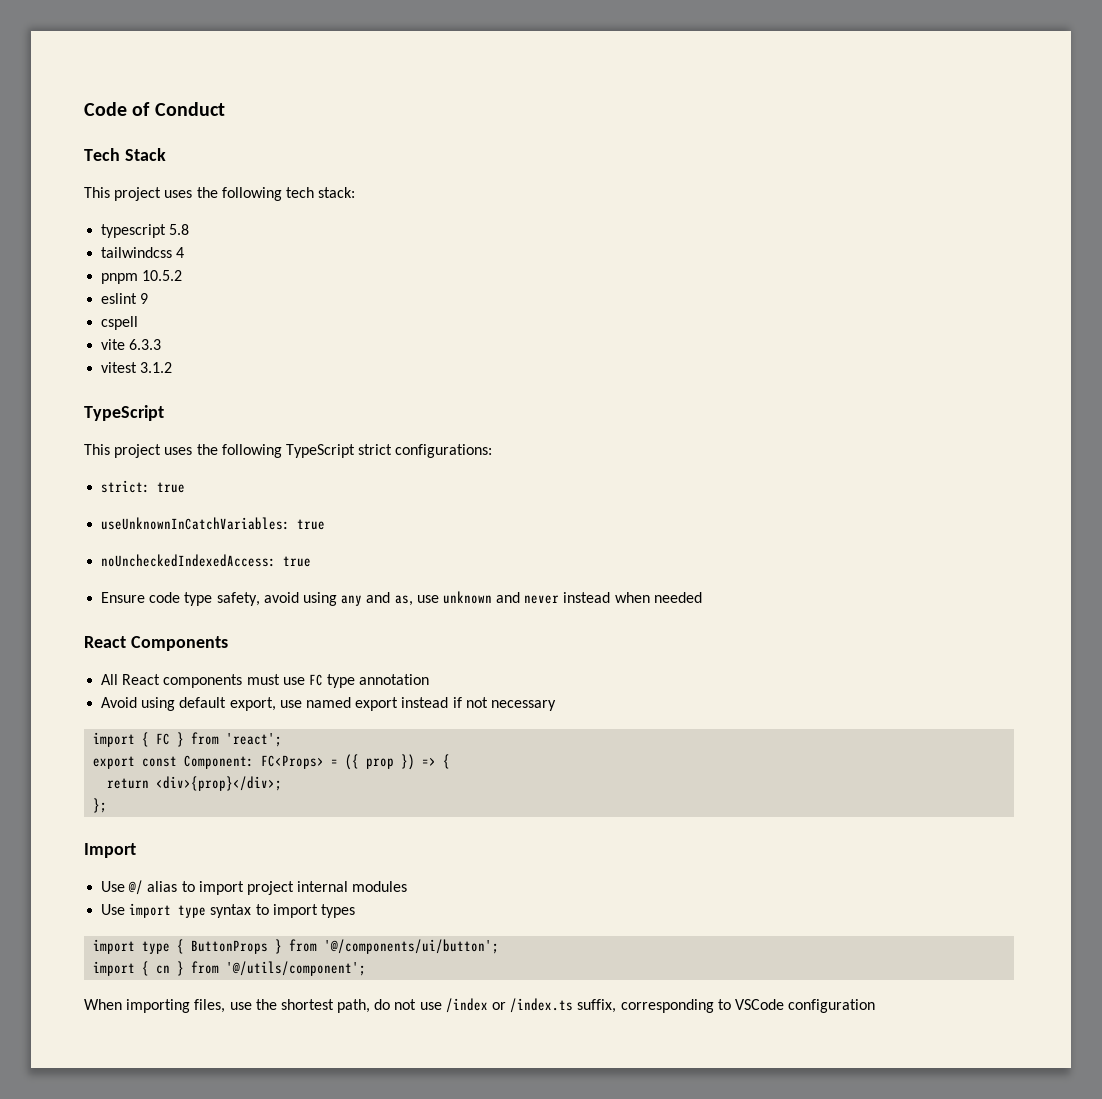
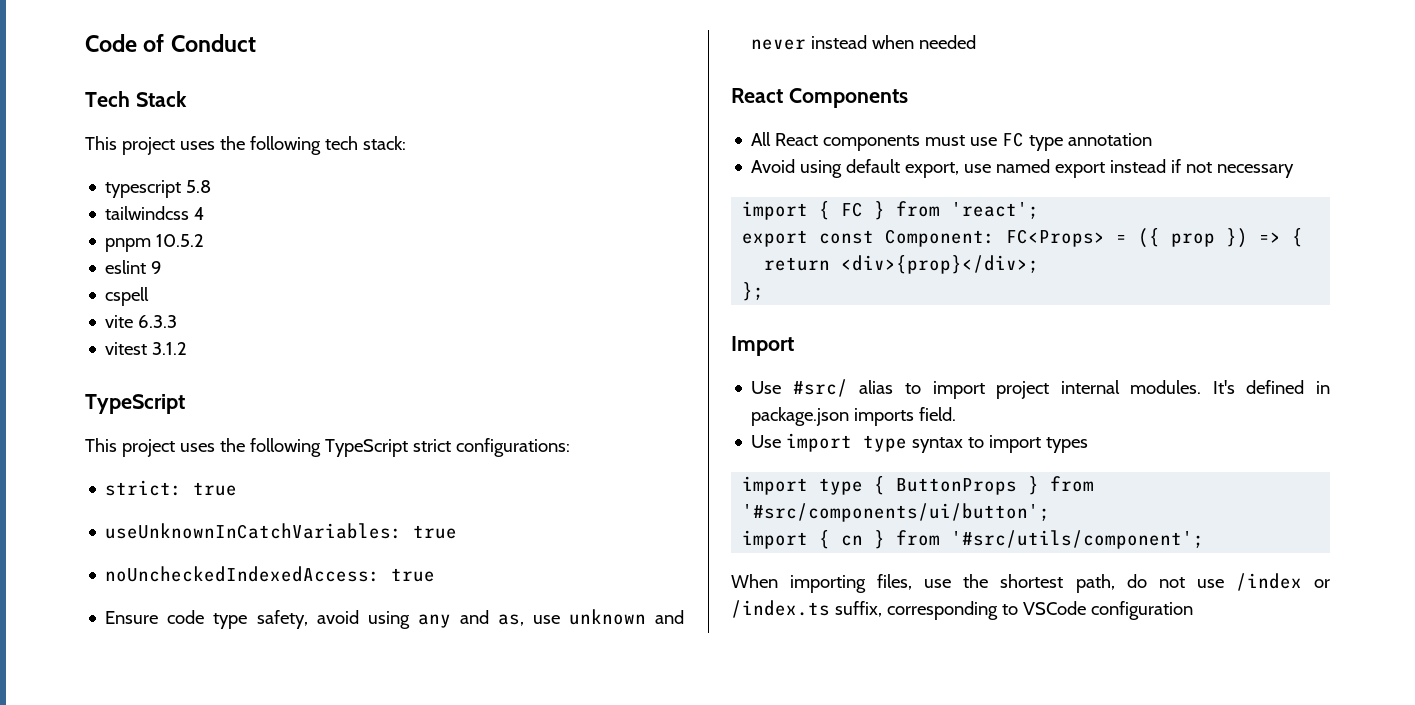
- Use @/ alias to import project internal modules
+ Use #src/ alias to import project internal modules. It's defined in package.json imports field.
- import type { ButtonProps } from '@/components/ui/button';
+ import type { ButtonProps } from '#src/components/ui/button';
- import { cn } from '@/utils/component';
+ import { cn } from '#src/utils/component';

